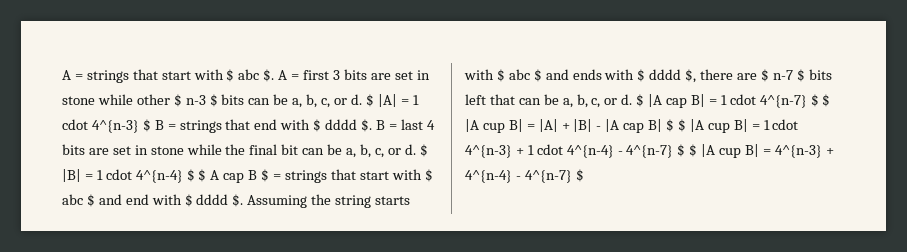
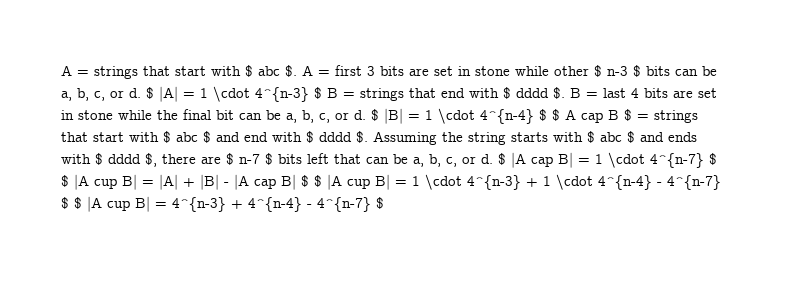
- $ |A| = 1 cdot 4^{n-3} $ B = strings that end with $ dddd $.
+ $ |A| = 1 \cdot 4^{n-3} $ B = strings that end with $ dddd $.
- $ |B| = 1 cdot 4^{n-4} $ $ A cap B $ = strings that start with $ abc $ and end with $ dddd $.
+ $ |B| = 1 \cdot 4^{n-4} $ $ A cap B $ = strings that start with $ abc $ and end with $ dddd $.
- $ |A cap B| = 1 cdot 4^{n-7} $ $ |A cup B| = |A| + |B| - |A cap B| $ $ |A cup B| = 1 cdot 4^{n-3} + 1 cdot 4^{n-4} - 4^{n-7} $ $ |A cup B| = 4^{n-3} + 4^{n-4} - 4^{n-7} $
+ $ |A cap B| = 1 \cdot 4^{n-7} $ $ |A cup B| = |A| + |B| - |A cap B| $ $ |A cup B| = 1 \cdot 4^{n-3} + 1 \cdot 4^{n-4} - 4^{n-7} $ $ |A cup B| = 4^{n-3} + 4^{n-4} - 4^{n-7} $

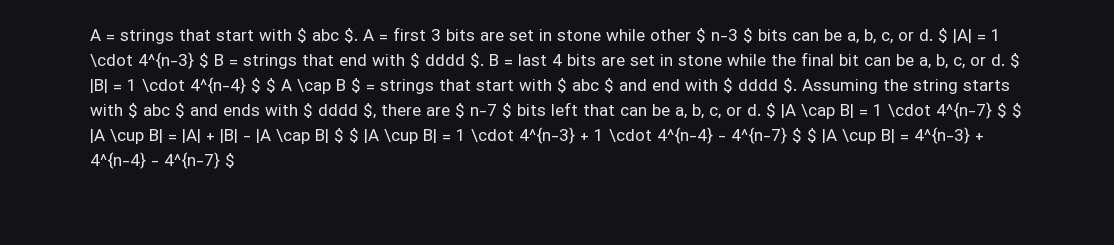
- $ |B| = 1 \cdot 4^{n-4} $ $ A cap B $ = strings that start with $ abc $ and end with $ dddd $.
+ $ |B| = 1 \cdot 4^{n-4} $ $ A \cap B $ = strings that start with $ abc $ and end with $ dddd $.
- $ |A cap B| = 1 \cdot 4^{n-7} $ $ |A cup B| = |A| + |B| - |A cap B| $ $ |A cup B| = 1 \cdot 4^{n-3} + 1 \cdot 4^{n-4} - 4^{n-7} $ $ |A cup B| = 4^{n-3} + 4^{n-4} - 4^{n-7} $
+ $ |A \cap B| = 1 \cdot 4^{n-7} $ $ |A \cup B| = |A| + |B| - |A \cap B| $ $ |A \cup B| = 1 \cdot 4^{n-3} + 1 \cdot 4^{n-4} - 4^{n-7} $ $ |A \cup B| = 4^{n-3} + 4^{n-4} - 4^{n-7} $

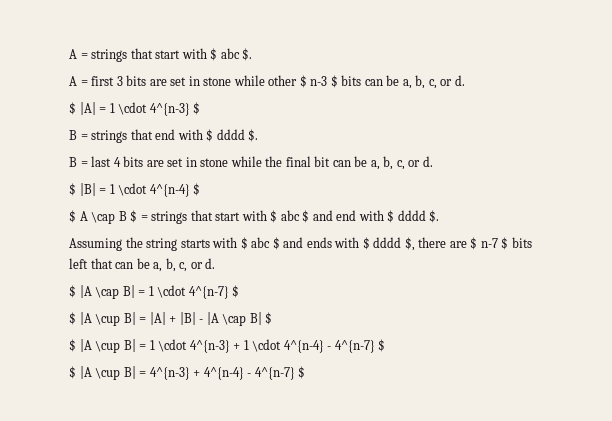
- A = strings that start with $ abc $. A = first 3 bits are set in stone while other $ n-3 $ bits can be a, b, c, or d. $ |A| = 1 \cdot 4^{n-3} $ B = strings that end with $ dddd $. B = last 4 bits are set in stone while the final bit can be a, b, c, or d. $ |B| = 1 \cdot 4^{n-4} $ $ A \cap B $ = strings that start with $ abc $ and end with $ dddd $. Assuming the string starts with $ abc $ and ends with $ dddd $, there are $ n-7 $ bits left that can be a, b, c, or d. $ |A \cap B| = 1 \cdot 4^{n-7} $ $ |A \cup B| = |A| + |B| - |A \cap B| $ $ |A \cup B| = 1 \cdot 4^{n-3} + 1 \cdot 4^{n-4} - 4^{n-7} $ $ |A \cup B| = 4^{n-3} + 4^{n-4} - 4^{n-7} $
+ A = strings that start with $ abc $.
+ A = first 3 bits are set in stone while other $ n-3 $ bits can be a, b, c, or d.
+ $ |A| = 1 \cdot 4^{n-3} $
+ B = strings that end with $ dddd $.
+ B = last 4 bits are set in stone while the final bit can be a, b, c, or d.
+ $ |B| = 1 \cdot 4^{n-4} $
+ $ A \cap B $ = strings that start with $ abc $ and end with $ dddd $.
+ Assuming the string starts with $ abc $ and ends with $ dddd $, there are $ n-7 $ bits left that can be a, b, c, or d.
+ $ |A \cap B| = 1 \cdot 4^{n-7} $
+ $ |A \cup B| = |A| + |B| - |A \cap B| $
+ $ |A \cup B| = 1 \cdot 4^{n-3} + 1 \cdot 4^{n-4} - 4^{n-7} $
+ $ |A \cup B| = 4^{n-3} + 4^{n-4} - 4^{n-7} $

